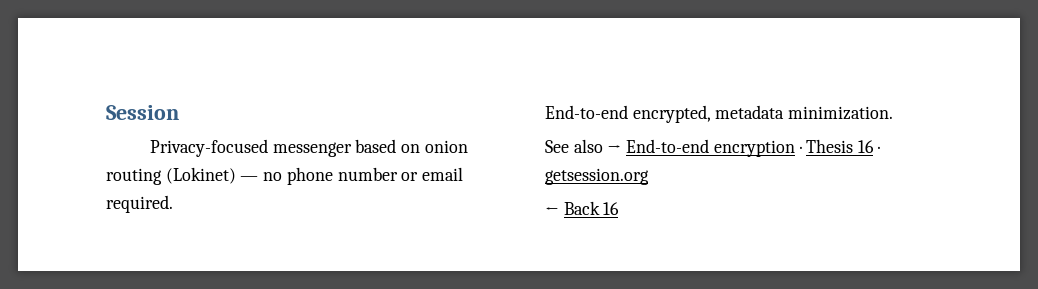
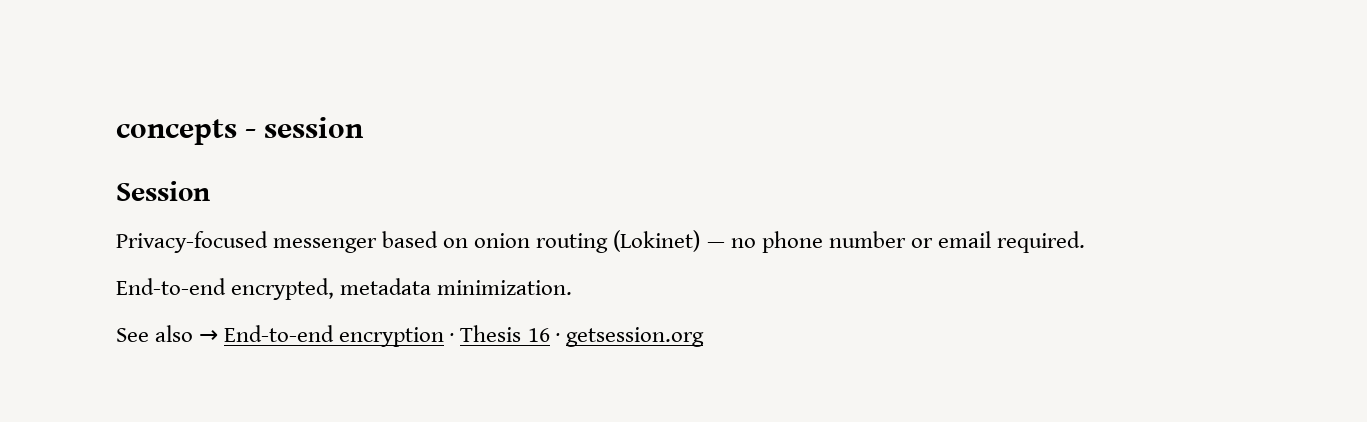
+ concepts - session
- ← Back 16

